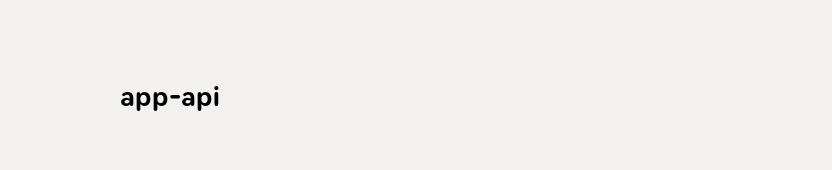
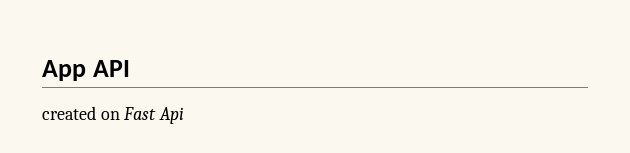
- app-api
+ App API
+ created on Fast Api

